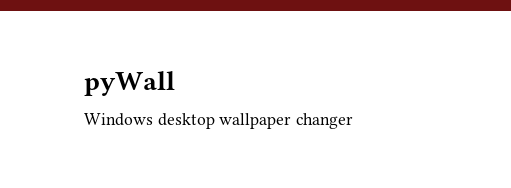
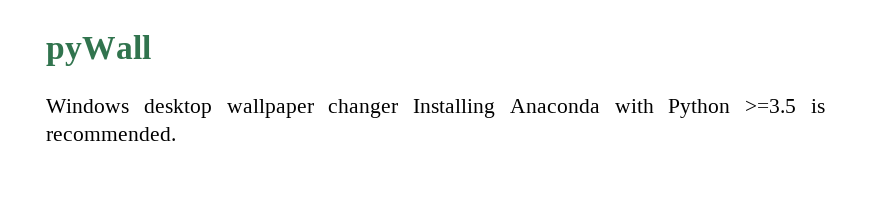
- Windows desktop wallpaper changer
+ Windows desktop wallpaper changer Installing Anaconda with Python >=3.5 is recommended.

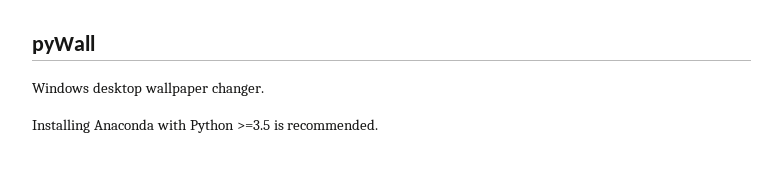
- Windows desktop wallpaper changer Installing Anaconda with Python >=3.5 is recommended.
+ Windows desktop wallpaper changer.
+ Installing Anaconda with Python >=3.5 is recommended.

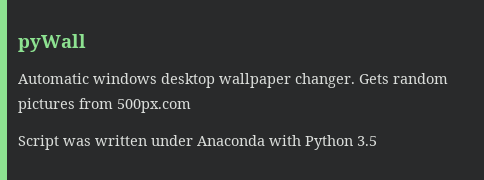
- Windows desktop wallpaper changer.
- Installing Anaconda with Python >=3.5 is recommended.
+ Automatic windows desktop wallpaper changer. Gets random pictures from 500px.com
+ Script was written under Anaconda with Python 3.5

